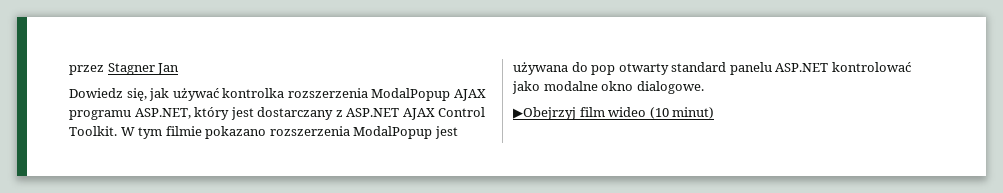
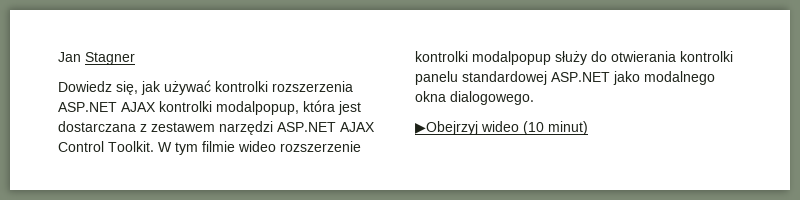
- przez Stagner Jan
+ Jan Stagner
- Dowiedz się, jak używać kontrolka rozszerzenia ModalPopup AJAX programu ASP.NET, który jest dostarczany z ASP.NET AJAX Control Toolkit.
+ Dowiedz się, jak używać kontrolki rozszerzenia ASP.NET AJAX kontrolki modalpopup, która jest dostarczana z zestawem narzędzi ASP.NET AJAX Control Toolkit.
- W tym filmie pokazano rozszerzenia ModalPopup jest używana do pop otwarty standard panelu ASP.NET kontrolować jako modalne okno dialogowe.
+ W tym filmie wideo rozszerzenie kontrolki modalpopup służy do otwierania kontrolki panelu standardowej ASP.NET jako modalnego okna dialogowego.
- ▶Obejrzyj film wideo (10 minut)
+ ▶Obejrzyj wideo (10 minut)

